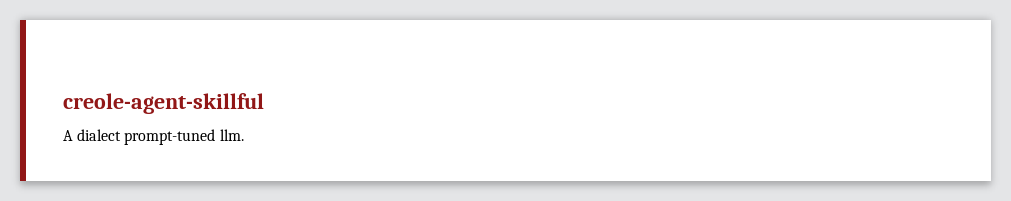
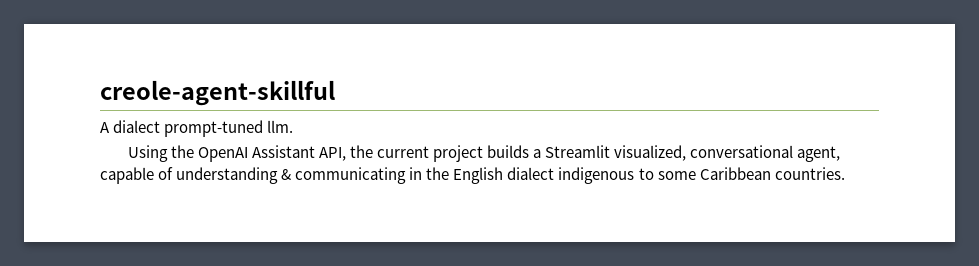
+ Using the OpenAI Assistant API, the current project builds a Streamlit visualized, conversational agent, capable of understanding & communicating in the English dialect indigenous to some Caribbean countries.

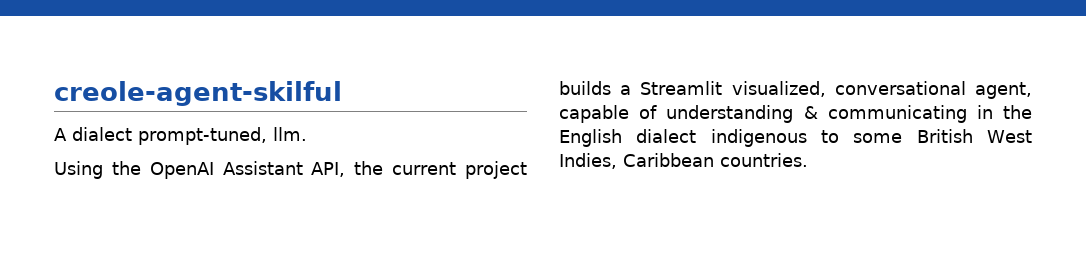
- creole-agent-skillful
+ creole-agent-skilful
- A dialect prompt-tuned llm.
+ A dialect prompt-tuned, llm.
- Using the OpenAI Assistant API, the current project builds a Streamlit visualized, conversational agent, capable of understanding & communicating in the English dialect indigenous to some Caribbean countries.
+ Using the OpenAI Assistant API, the current project builds a Streamlit visualized, conversational agent, capable of understanding & communicating in the English dialect indigenous to some British West Indies, Caribbean countries.

